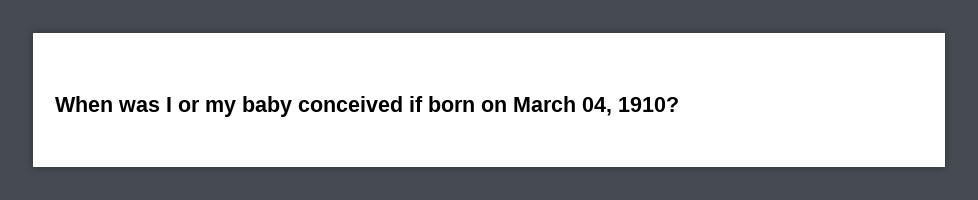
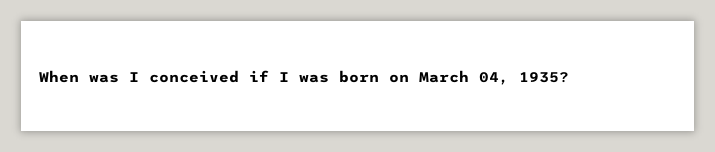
- When was I or my baby conceived if born on March 04, 1910?
+ When was I conceived if I was born on March 04, 1935?

